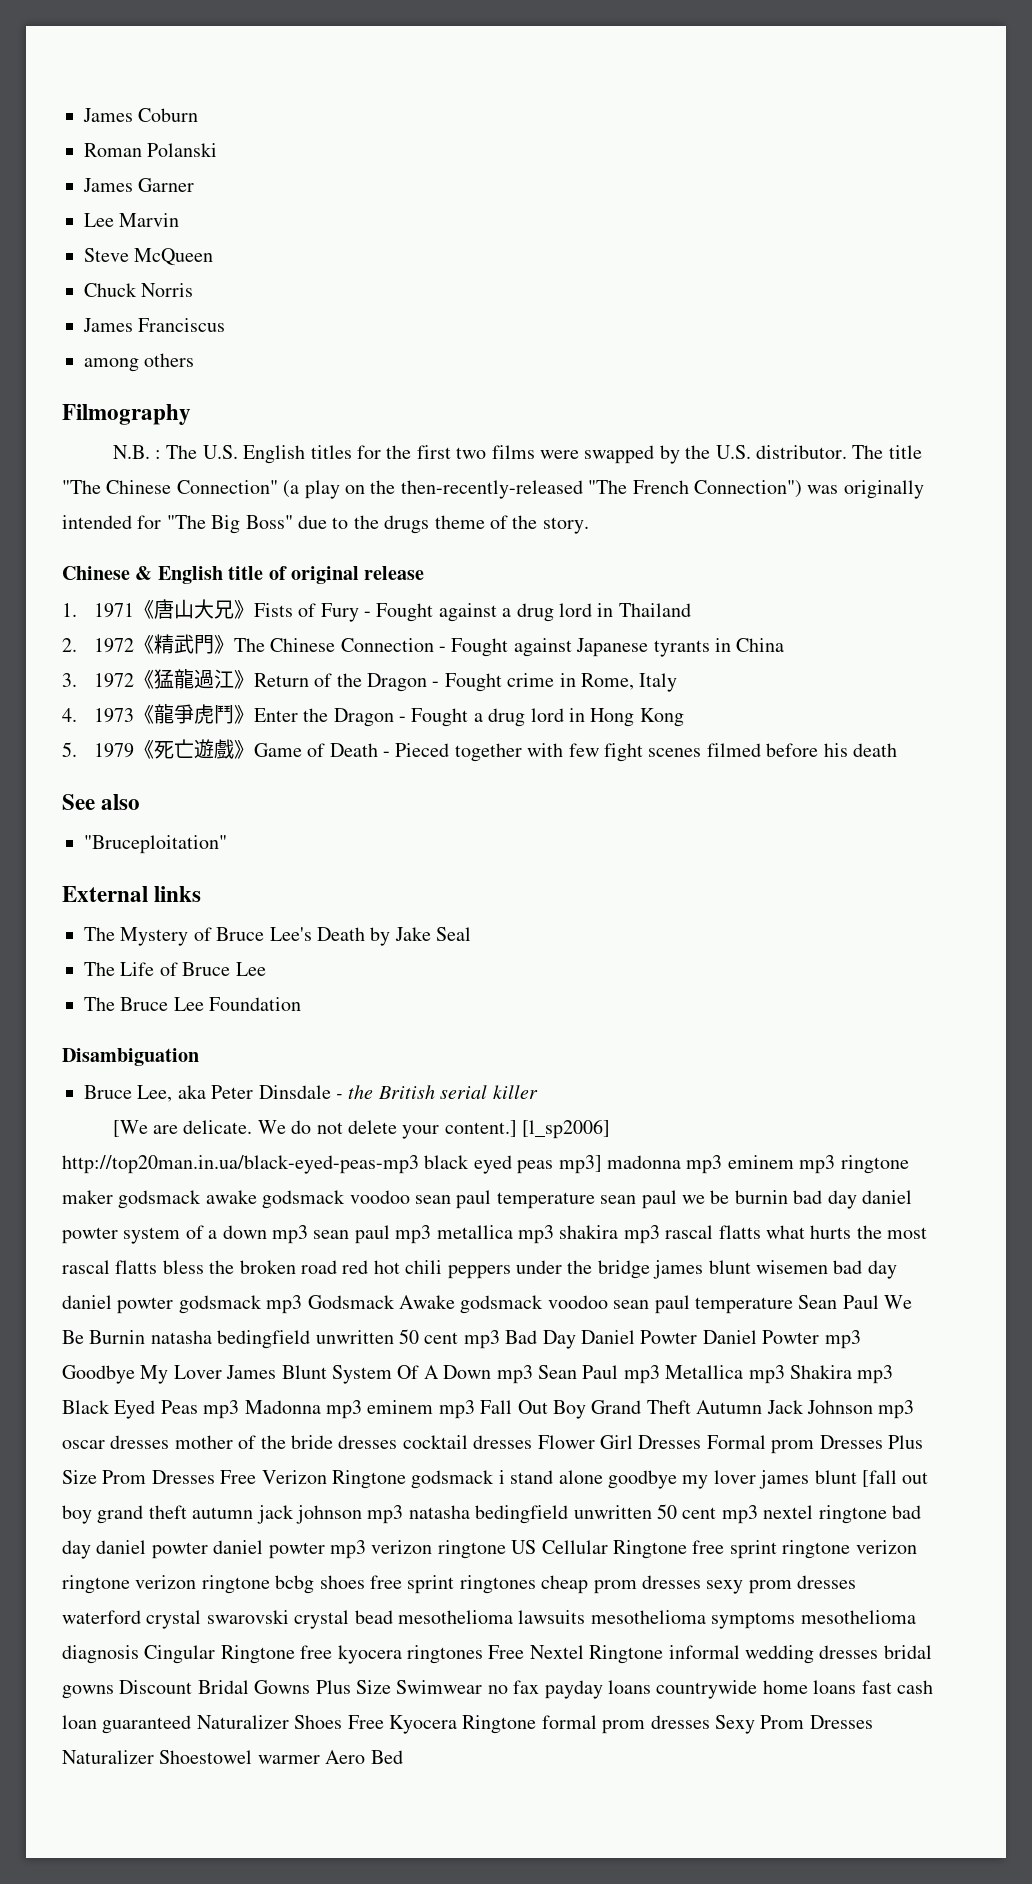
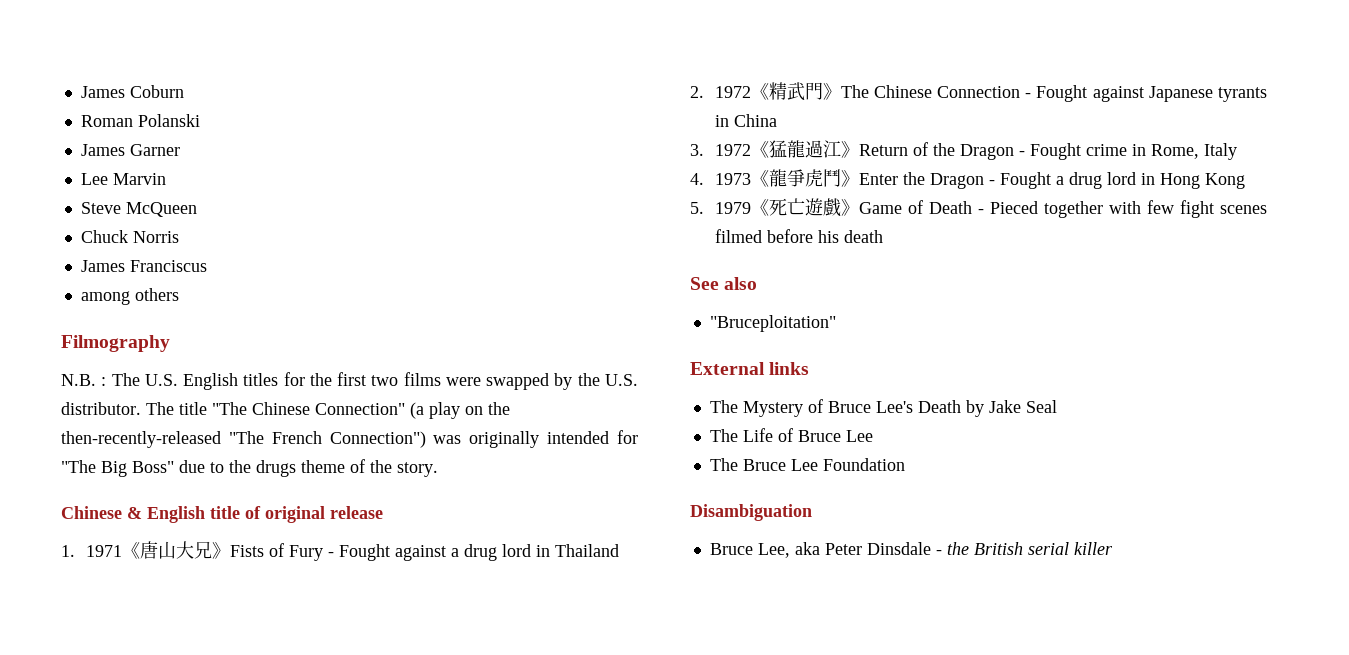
- [We are delicate. We do not delete your content.] [l_sp2006] http://top20man.in.ua/black-eyed-peas-mp3 black eyed peas mp3] madonna mp3 eminem mp3 ringtone maker godsmack awake godsmack voodoo sean paul temperature sean paul we be burnin bad day daniel powter system of a down mp3 sean paul mp3 metallica mp3 shakira mp3 rascal flatts what hurts the most rascal flatts bless the broken road red hot chili peppers under the bridge james blunt wisemen bad day daniel powter godsmack mp3 Godsmack Awake godsmack voodoo sean paul temperature Sean Paul We Be Burnin natasha bedingfield unwritten 50 cent mp3 Bad Day Daniel Powter Daniel Powter mp3 Goodbye My Lover James Blunt System Of A Down mp3 Sean Paul mp3 Metallica mp3 Shakira mp3 Black Eyed Peas mp3 Madonna mp3 eminem mp3 Fall Out Boy Grand Theft Autumn Jack Johnson mp3 oscar dresses mother of the bride dresses cocktail dresses Flower Girl Dresses Formal prom Dresses Plus Size Prom Dresses Free Verizon Ringtone godsmack i stand alone goodbye my lover james blunt [fall out boy grand theft autumn jack johnson mp3 natasha bedingfield unwritten 50 cent mp3 nextel ringtone bad day daniel powter daniel powter mp3 verizon ringtone US Cellular Ringtone free sprint ringtone verizon ringtone verizon ringtone bcbg shoes free sprint ringtones cheap prom dresses sexy prom dresses waterford crystal swarovski crystal bead mesothelioma lawsuits mesothelioma symptoms mesothelioma diagnosis Cingular Ringtone free kyocera ringtones Free Nextel Ringtone informal wedding dresses bridal gowns Discount Bridal Gowns Plus Size Swimwear no fax payday loans countrywide home loans fast cash loan guaranteed Naturalizer Shoes Free Kyocera Ringtone formal prom dresses Sexy Prom Dresses Naturalizer Shoestowel warmer Aero Bed

